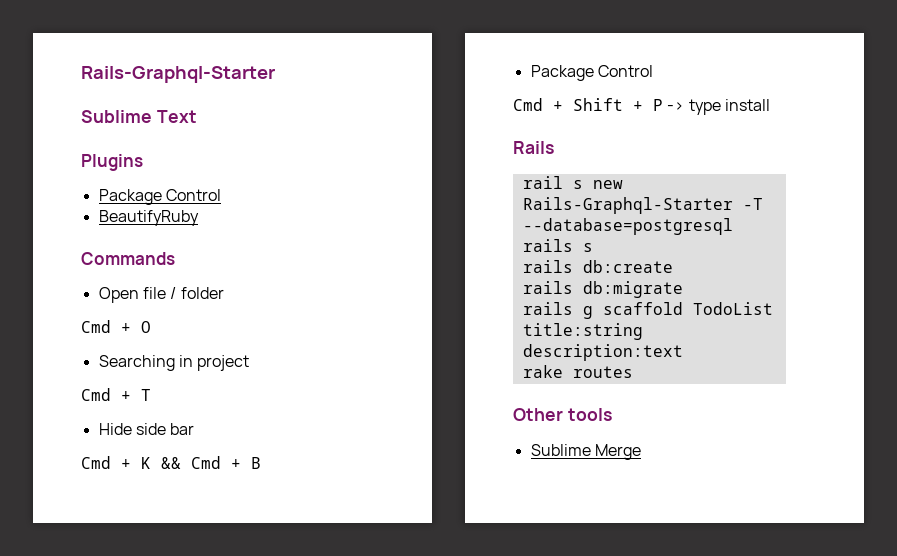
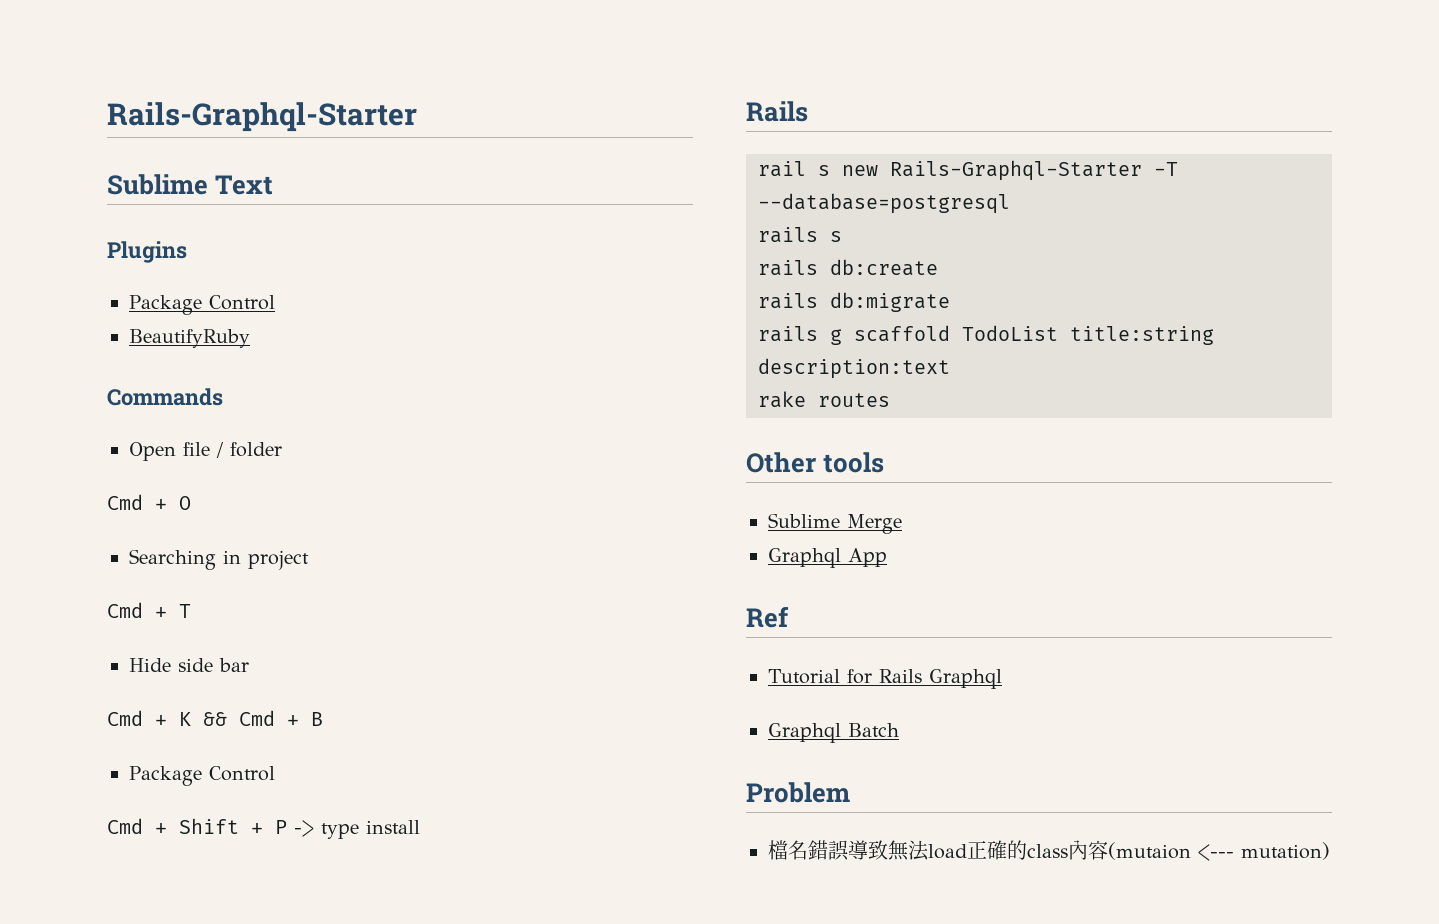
+ Graphql App
+ Ref
+ Tutorial for Rails Graphql
+ Graphql Batch
+ Problem
+ 檔名錯誤導致無法load正確的class內容(mutaion <--- mutation)

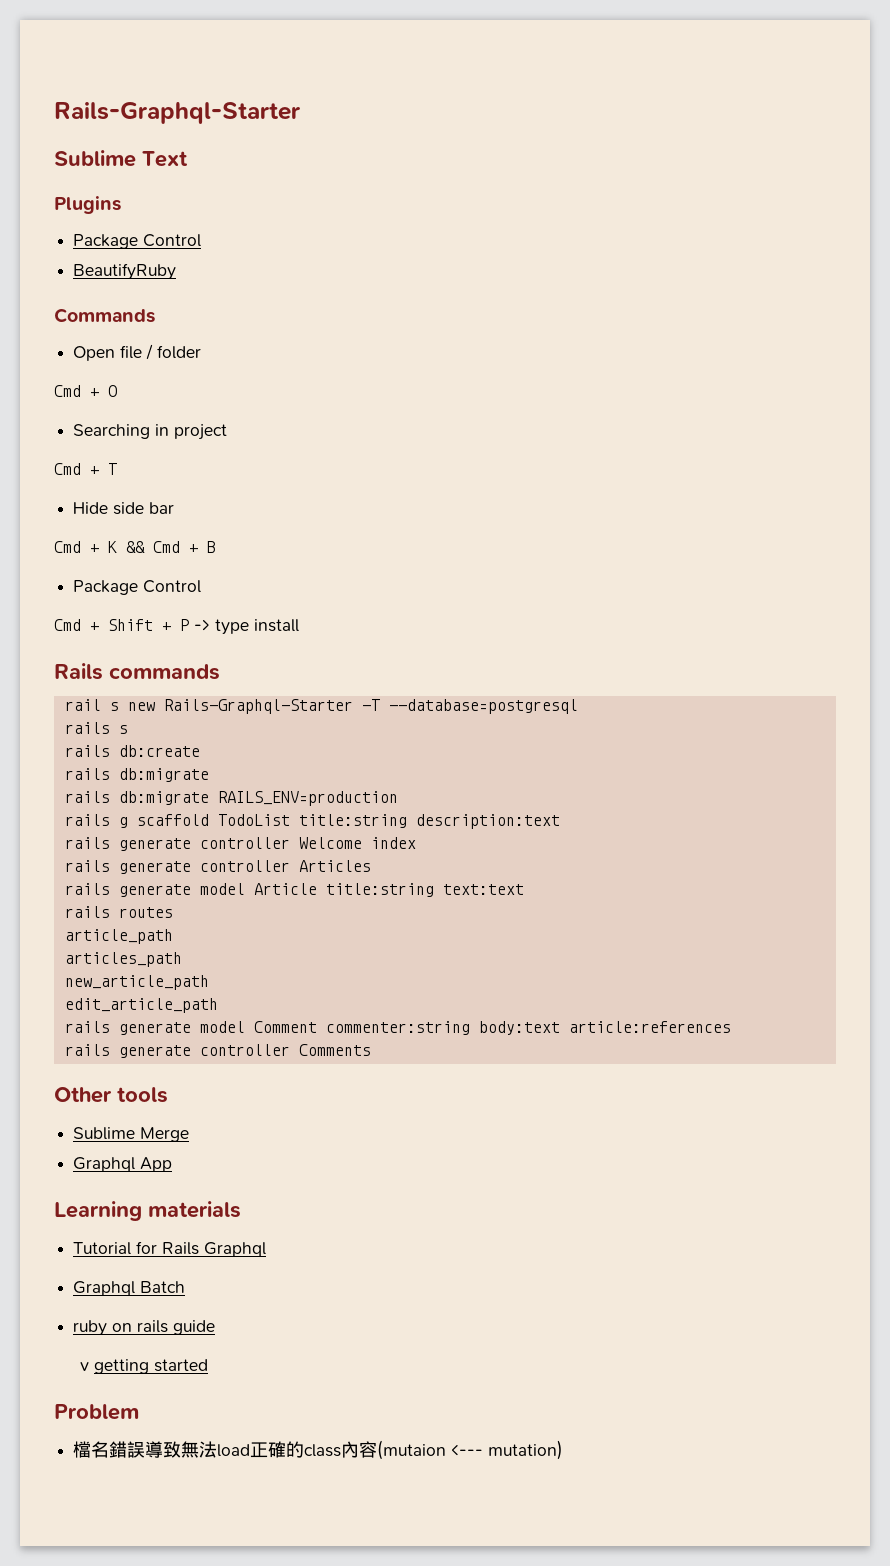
  Cmd + Shift + P -> type install
- Rails
+ Rails commands
+ rails db:migrate RAILS_ENV=production
- rake routes
+ rails generate controller Welcome index
+ rails generate controller Articles
+ rails generate model Article title:string text:text
+ rails routes
+ article_path
+ articles_path
+ new_article_path
+ edit_article_path
+ rails generate model Comment commenter:string body:text article:references
+ rails generate controller Comments
- Ref
+ Learning materials
+ ruby on rails guide
+ v getting started

